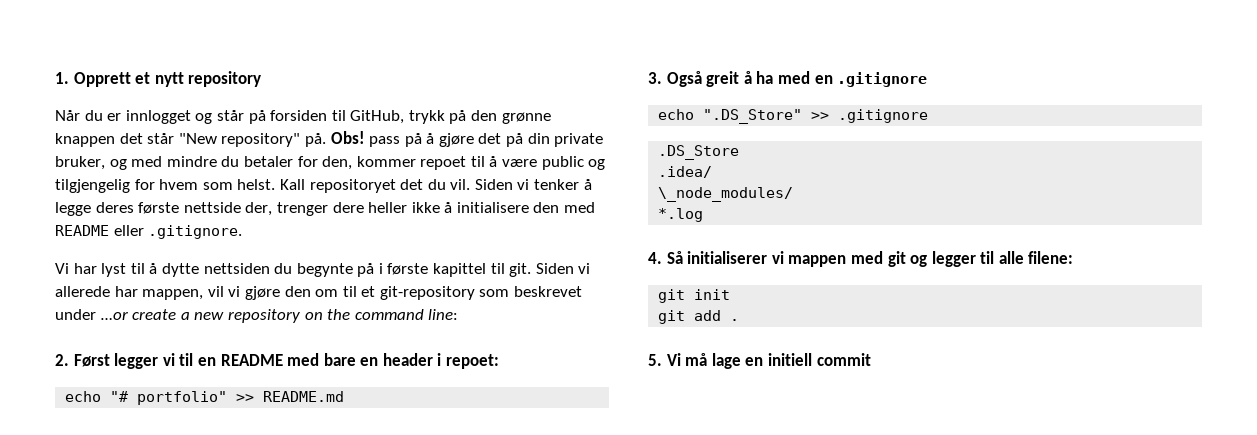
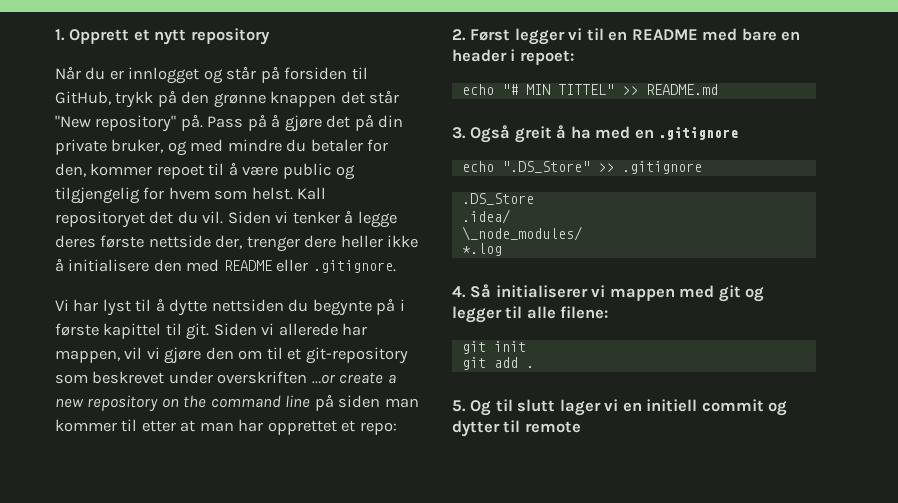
- Obs! pass på å gjøre det på din private bruker, og med mindre du betaler for den, kommer repoet til å være public og tilgjengelig for hvem som helst.
+ Pass på å gjøre det på din private bruker, og med mindre du betaler for den, kommer repoet til å være public og tilgjengelig for hvem som helst.
- Siden vi allerede har mappen, vil vi gjøre den om til et git-repository som beskrevet under …or create a new repository on the command line:
+ Siden vi allerede har mappen, vil vi gjøre den om til et git-repository som beskrevet under overskriften …or create a new repository on the command line på siden man kommer til etter at man har opprettet et repo:
- echo "# portfolio" >> README.md
+ echo "# MIN TITTEL" >> README.md
- 5. Vi må lage en initiell commit
+ 5. Og til slutt lager vi en initiell commit og dytter til remote

